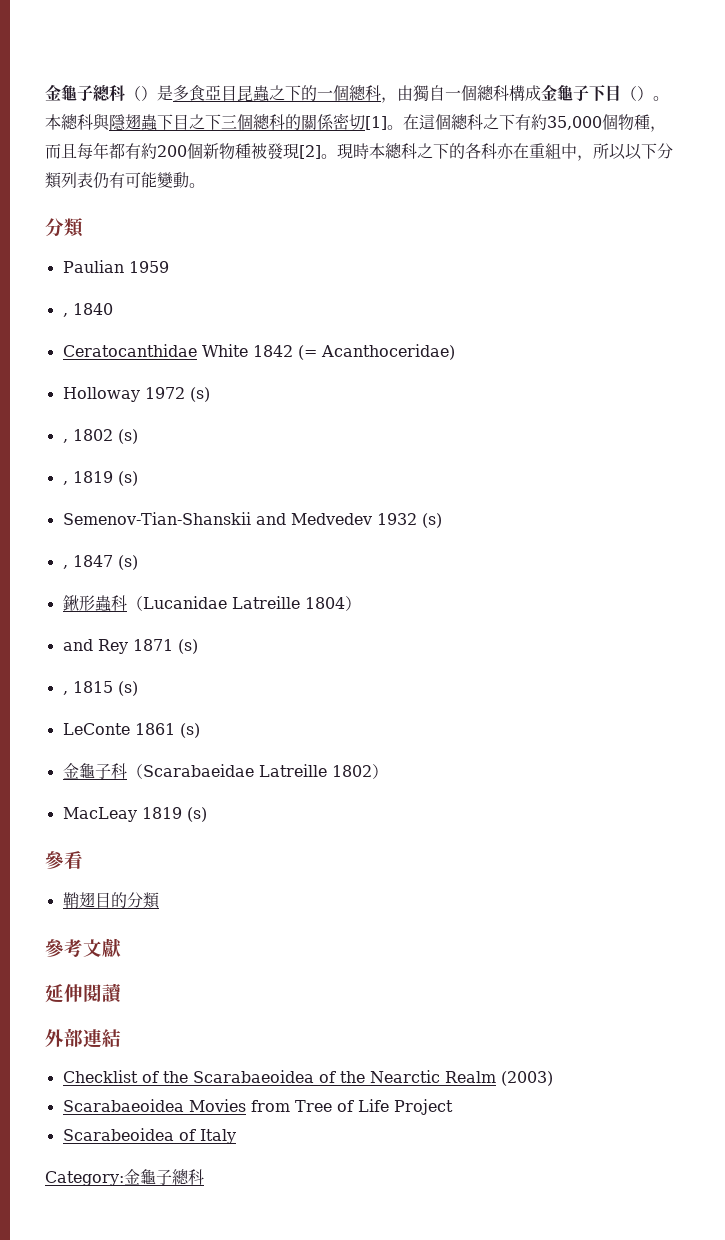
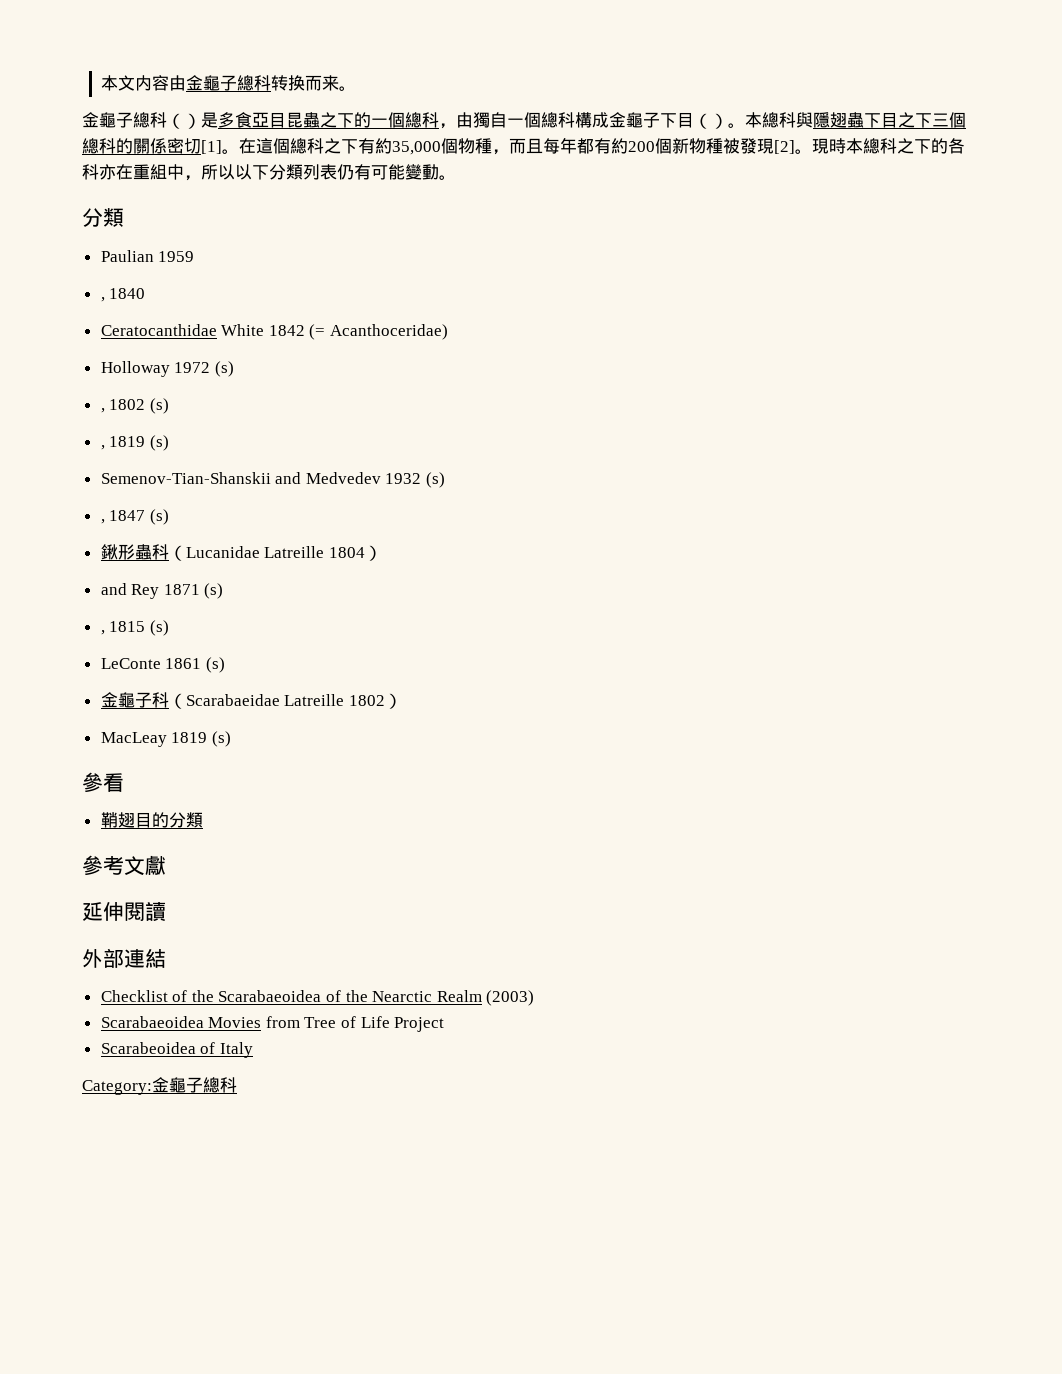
+ 本文内容由金龜子總科转换而来。

